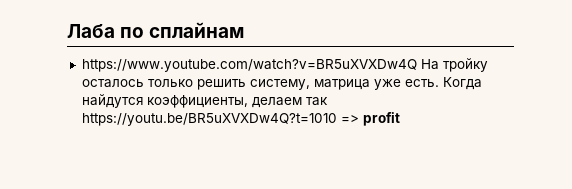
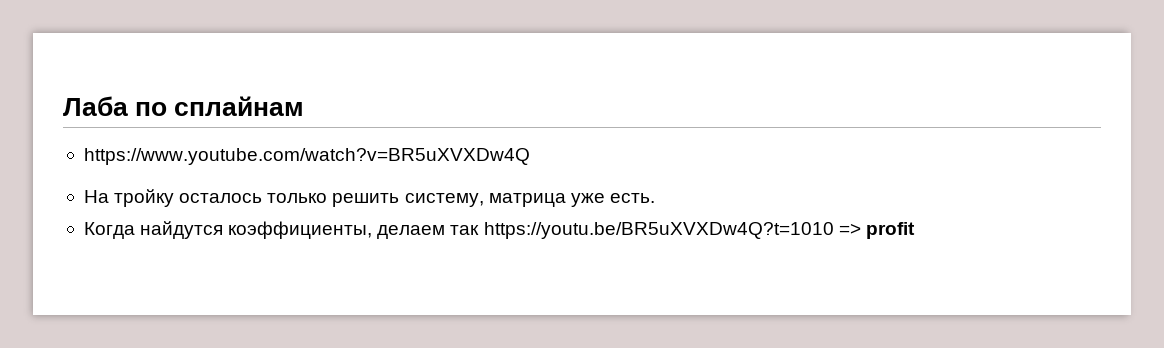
- https://www.youtube.com/watch?v=BR5uXVXDw4Q На тройку осталось только решить систему, матрица уже есть. Когда найдутся коэффициенты, делаем так https://youtu.be/BR5uXVXDw4Q?t=1010 => profit
+ https://www.youtube.com/watch?v=BR5uXVXDw4Q
+ На тройку осталось только решить систему, матрица уже есть.
+ Когда найдутся коэффициенты, делаем так https://youtu.be/BR5uXVXDw4Q?t=1010 => profit

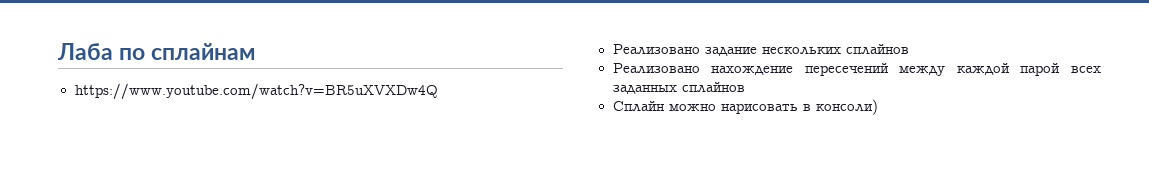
- На тройку осталось только решить систему, матрица уже есть.
- Когда найдутся коэффициенты, делаем так https://youtu.be/BR5uXVXDw4Q?t=1010 => profit
+ Реализовано задание нескольких сплайнов
+ Реализовано нахождение пересечений между каждой парой всех заданных сплайнов
+ Сплайн можно нарисовать в консоли)

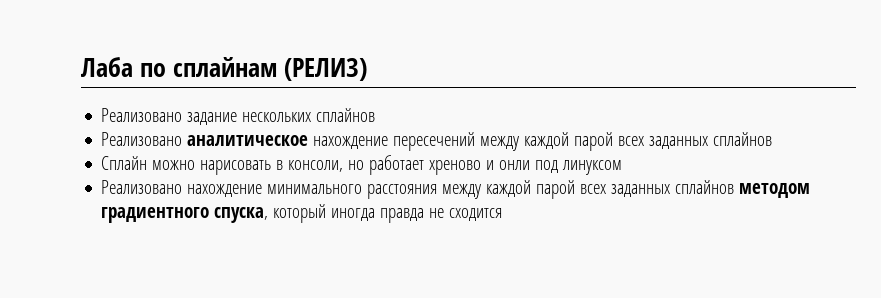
- Лаба по сплайнам
- https://www.youtube.com/watch?v=BR5uXVXDw4Q
+ Лаба по сплайнам (РЕЛИЗ)
- Реализовано нахождение пересечений между каждой парой всех заданных сплайнов
+ Реализовано аналитическое нахождение пересечений между каждой парой всех заданных сплайнов
- Сплайн можно нарисовать в консоли)
+ Сплайн можно нарисовать в консоли, но работает хреново и онли под линуксом
+ Реализовано нахождение минимального расстояния между каждой парой всех заданных сплайнов методом градиентного спуска, который иногда правда не сходится

